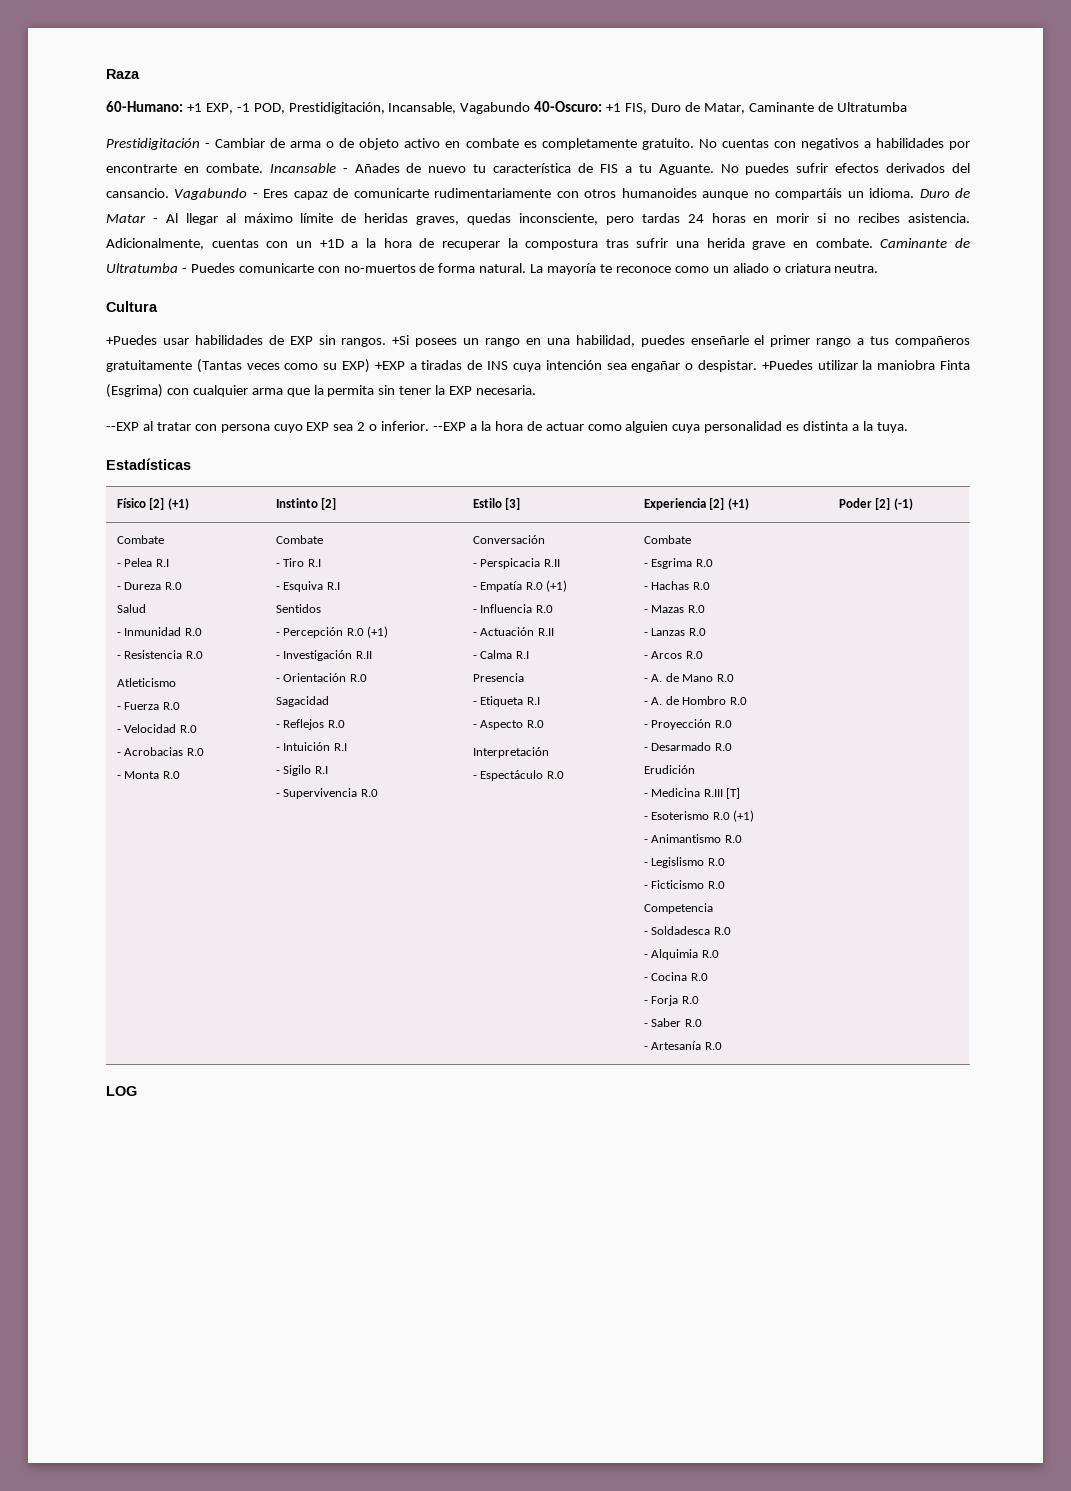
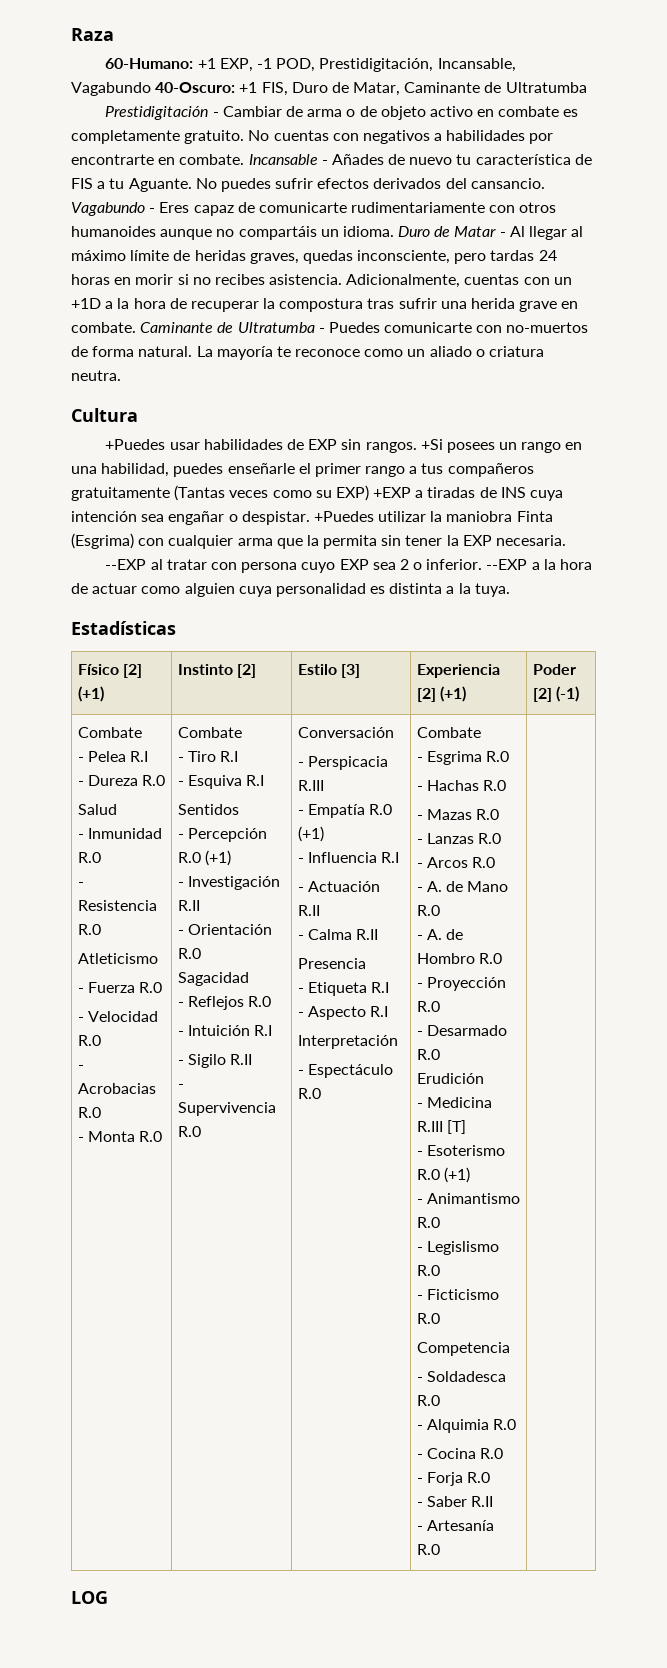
- - Sigilo R.I
+ - Sigilo R.II
- - Perspicacia R.II
+ - Perspicacia R.III
- - Influencia R.0
+ - Influencia R.I
- - Calma R.I
+ - Calma R.II
- - Aspecto R.0
+ - Aspecto R.I
- - Saber R.0
+ - Saber R.II

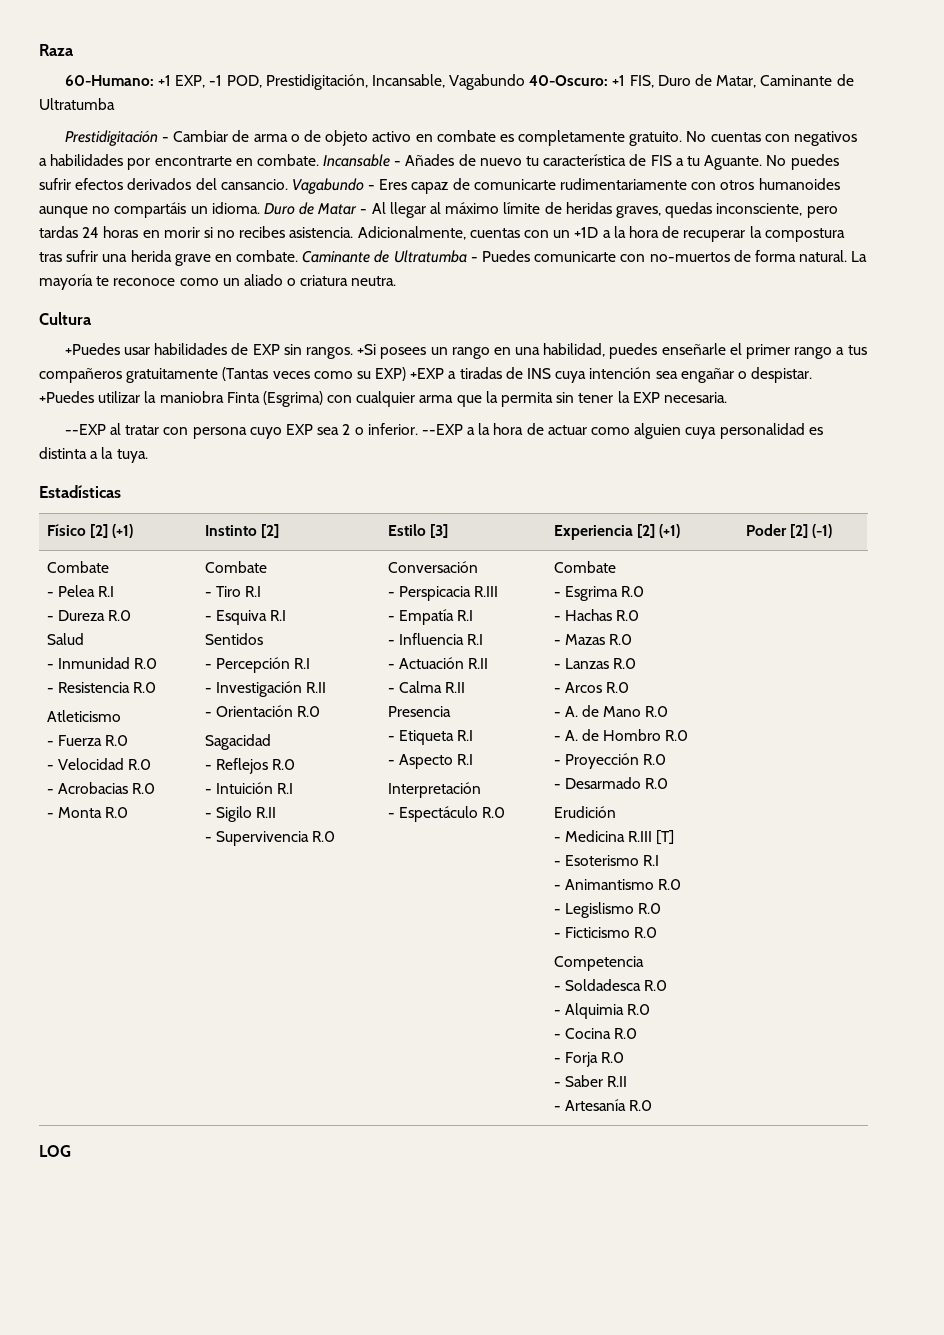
- - Percepción R.0 (+1)
+ - Percepción R.I
- - Empatía R.0 (+1)
+ - Empatía R.I
- - Esoterismo R.0 (+1)
+ - Esoterismo R.I

